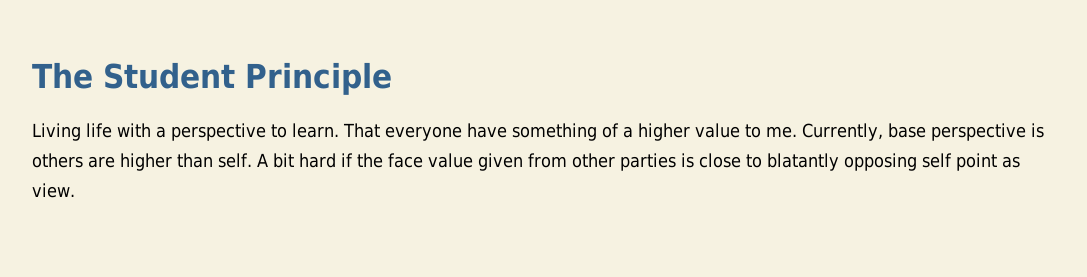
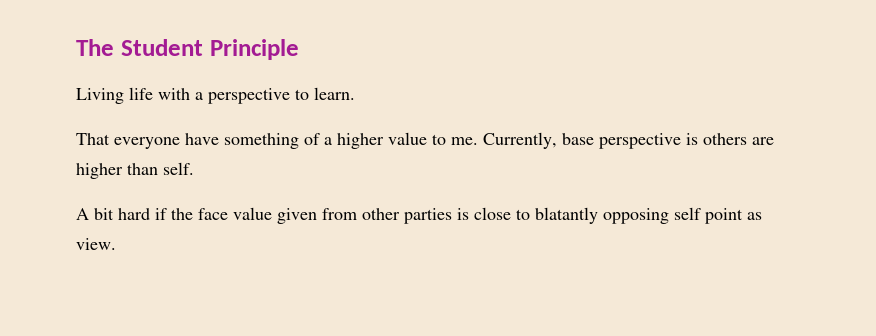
- Living life with a perspective to learn. That everyone have something of a higher value to me.
+ Living life with a perspective to learn.
+ That everyone have something of a higher value to me.
- Currently, base perspective is others are higher than self. A bit hard if the face value given from other parties is close to blatantly opposing self point as view.
+ Currently, base perspective is others are higher than self.
+ A bit hard if the face value given from other parties is close to blatantly opposing self point as view.

